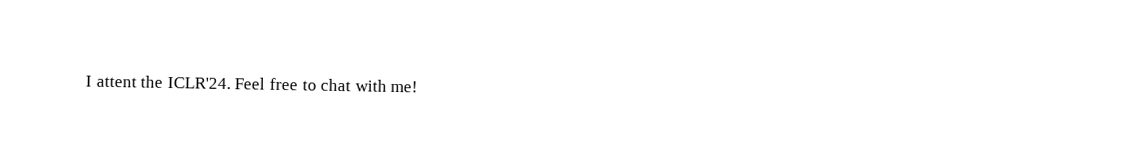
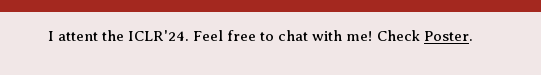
+ Check Poster.

